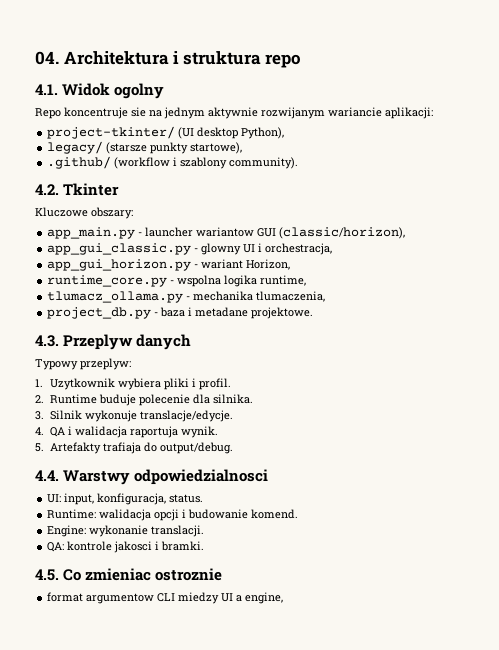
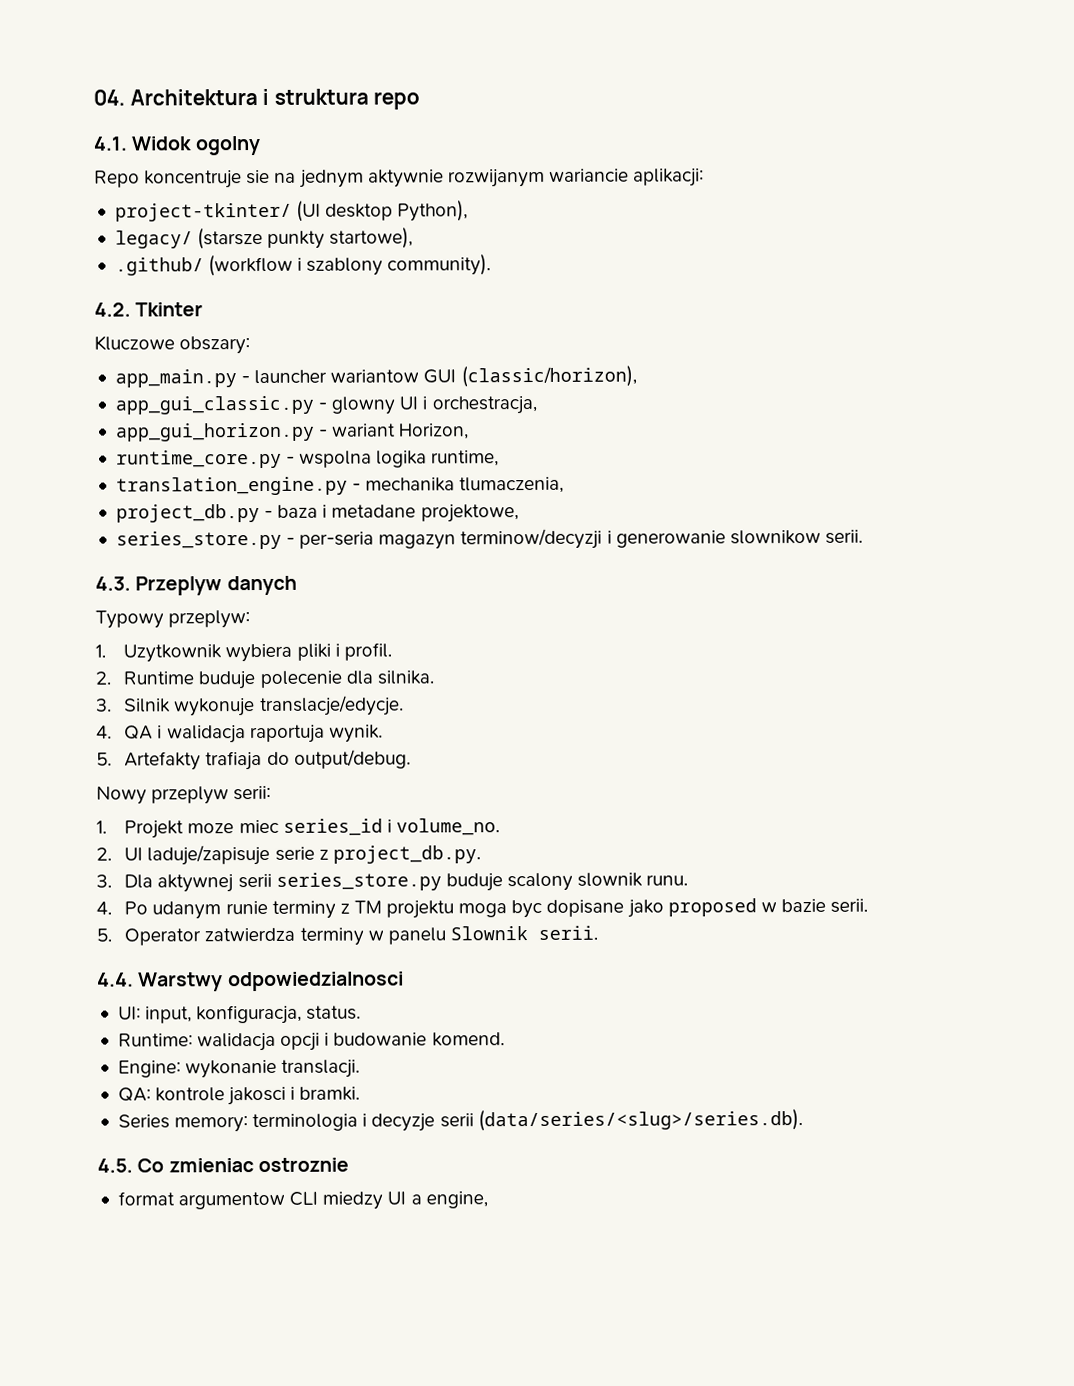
- tlumacz_ollama.py - mechanika tlumaczenia,
+ translation_engine.py - mechanika tlumaczenia,
- project_db.py - baza i metadane projektowe.
+ project_db.py - baza i metadane projektowe,
+ series_store.py - per-seria magazyn terminow/decyzji i generowanie slownikow serii.
+ Nowy przeplyw serii:
+ 1. Projekt moze miec series_id i volume_no.
+ 2. UI laduje/zapisuje serie z project_db.py.
+ 3. Dla aktywnej serii series_store.py buduje scalony slownik runu.
+ 4. Po udanym runie terminy z TM projektu moga byc dopisane jako proposed w bazie serii.
+ 5. Operator zatwierdza terminy w panelu Slownik serii.
+ Series memory: terminologia i decyzje serii (data/series/<slug>/series.db).

